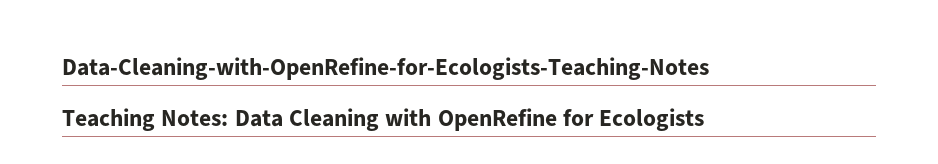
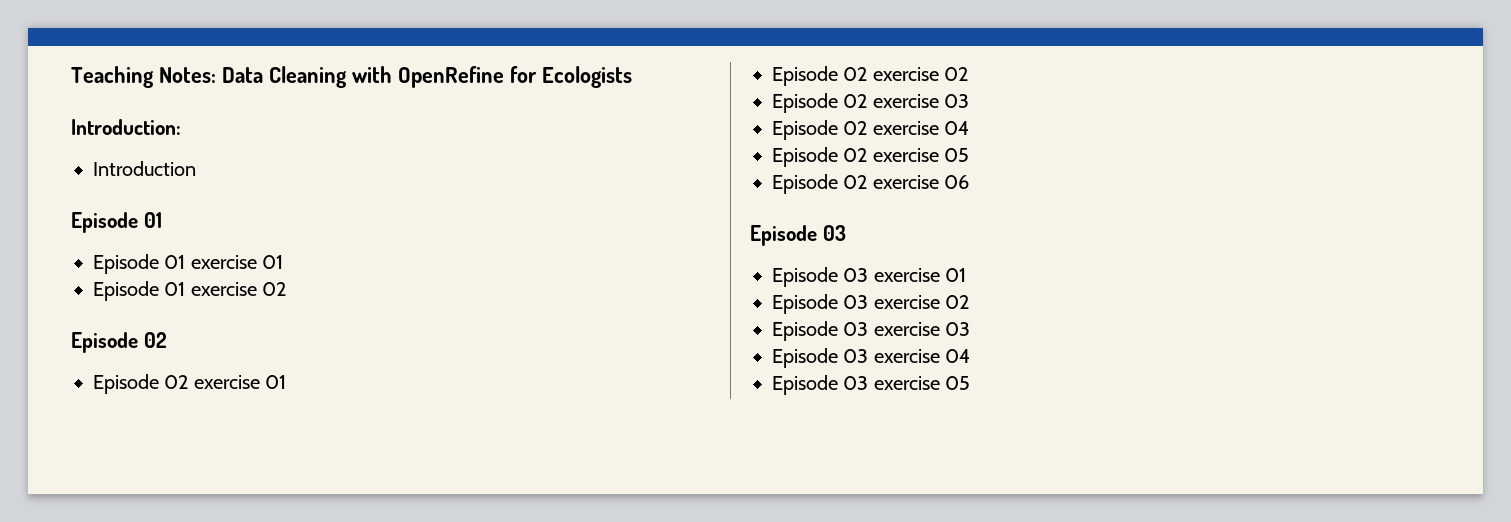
- Data-Cleaning-with-OpenRefine-for-Ecologists-Teaching-Notes
+ Introduction:
+ Introduction
+ Episode 01
+ Episode 01 exercise 01
+ Episode 01 exercise 02
+ Episode 02
+ Episode 02 exercise 01
+ Episode 02 exercise 02
+ Episode 02 exercise 03
+ Episode 02 exercise 04
+ Episode 02 exercise 05
+ Episode 02 exercise 06
+ Episode 03
+ Episode 03 exercise 01
+ Episode 03 exercise 02
+ Episode 03 exercise 03
+ Episode 03 exercise 04
+ Episode 03 exercise 05

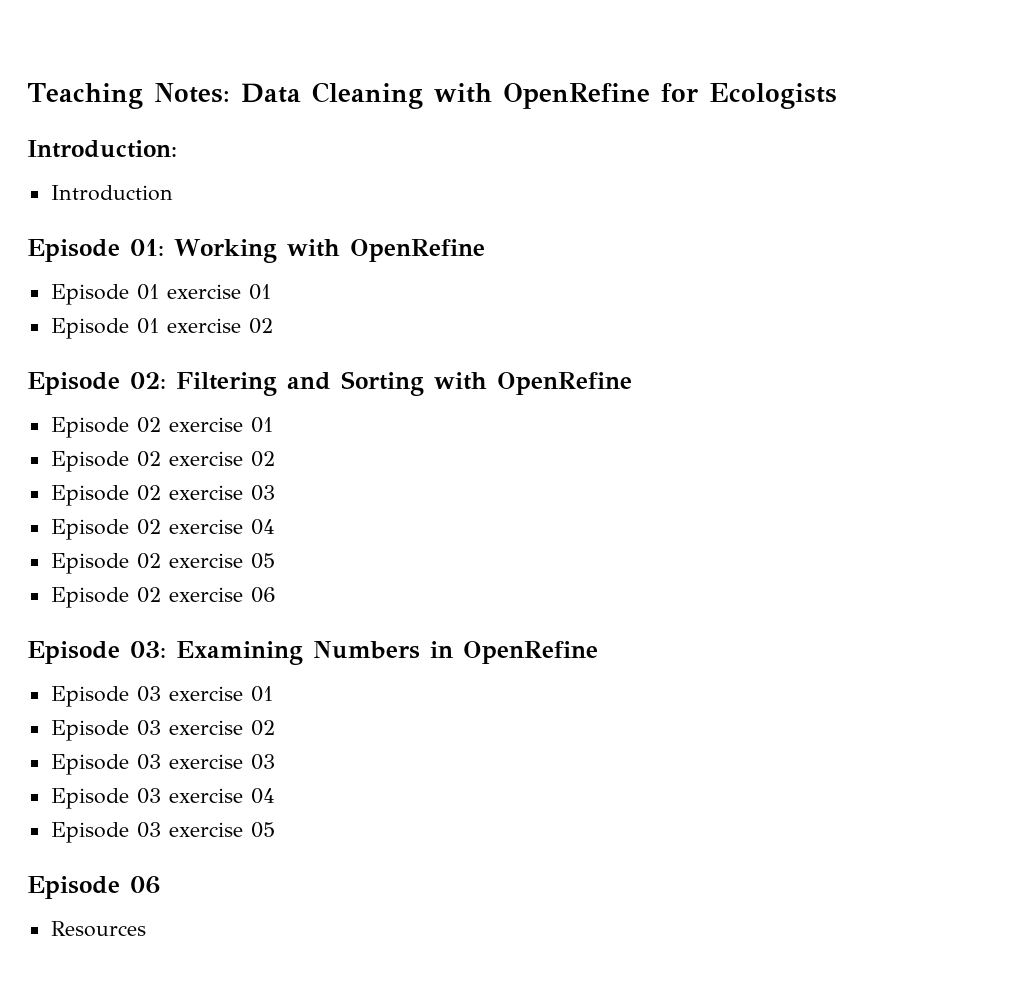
  Introduction
- Episode 01
+ Episode 01: Working with OpenRefine
  Episode 01 exercise 02
- Episode 02
+ Episode 02: Filtering and Sorting with OpenRefine
  Episode 02 exercise 06
- Episode 03
+ Episode 03: Examining Numbers in OpenRefine
+ Episode 06
+ Resources

